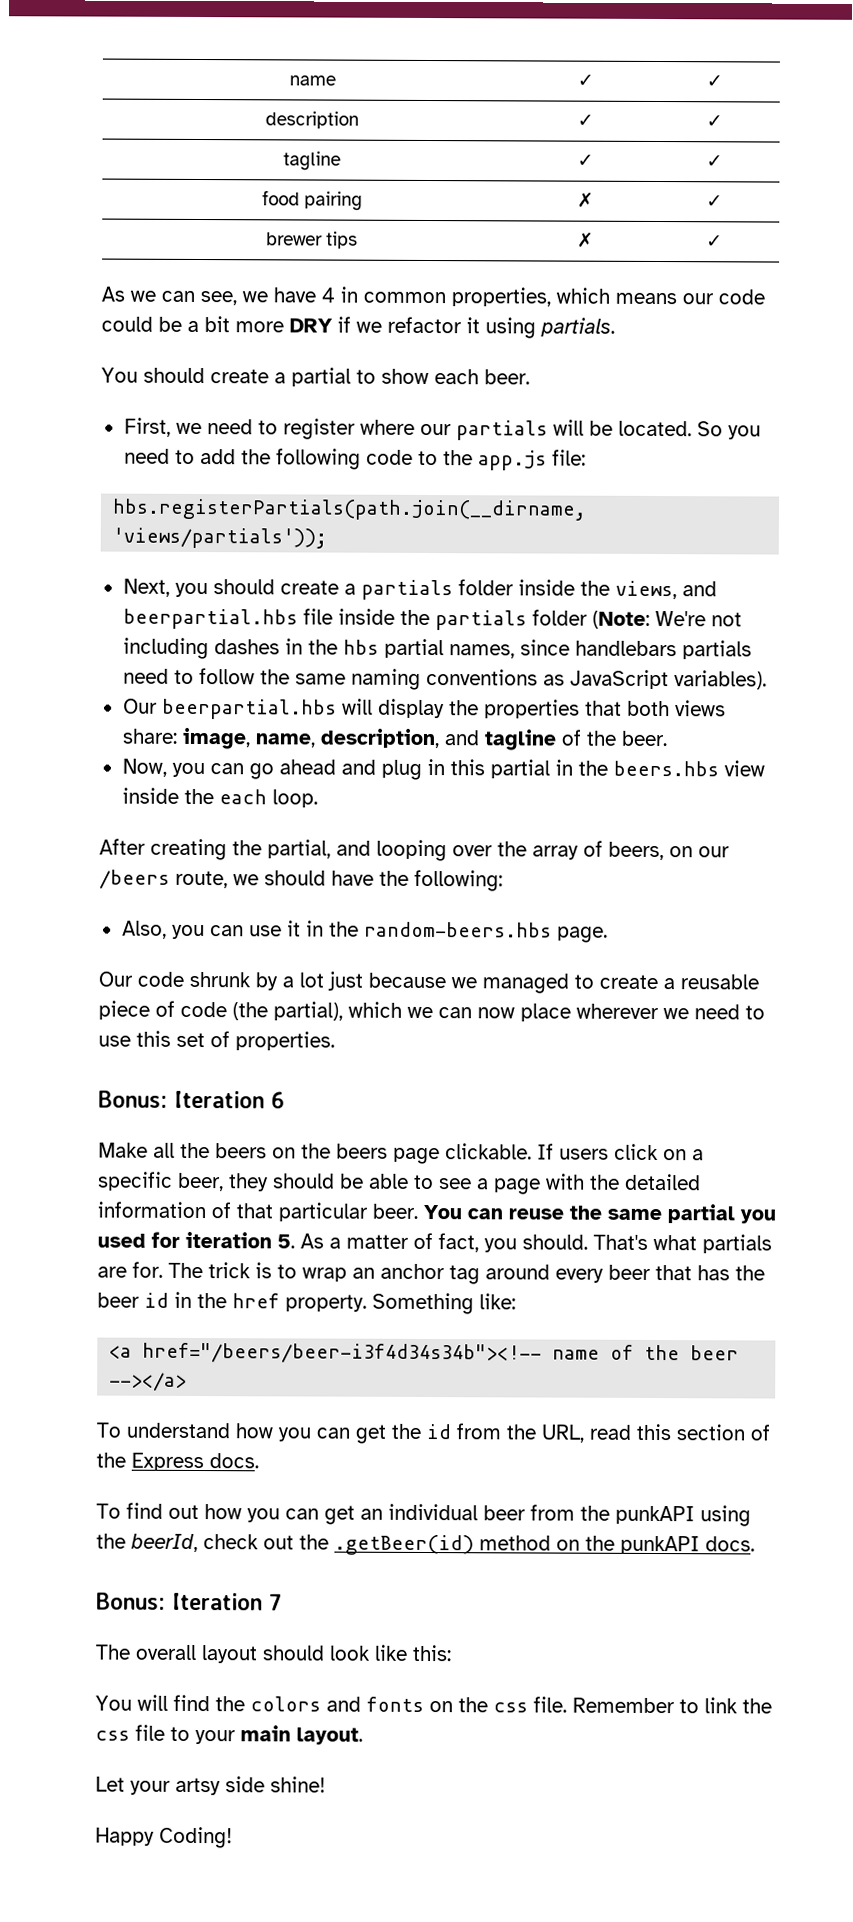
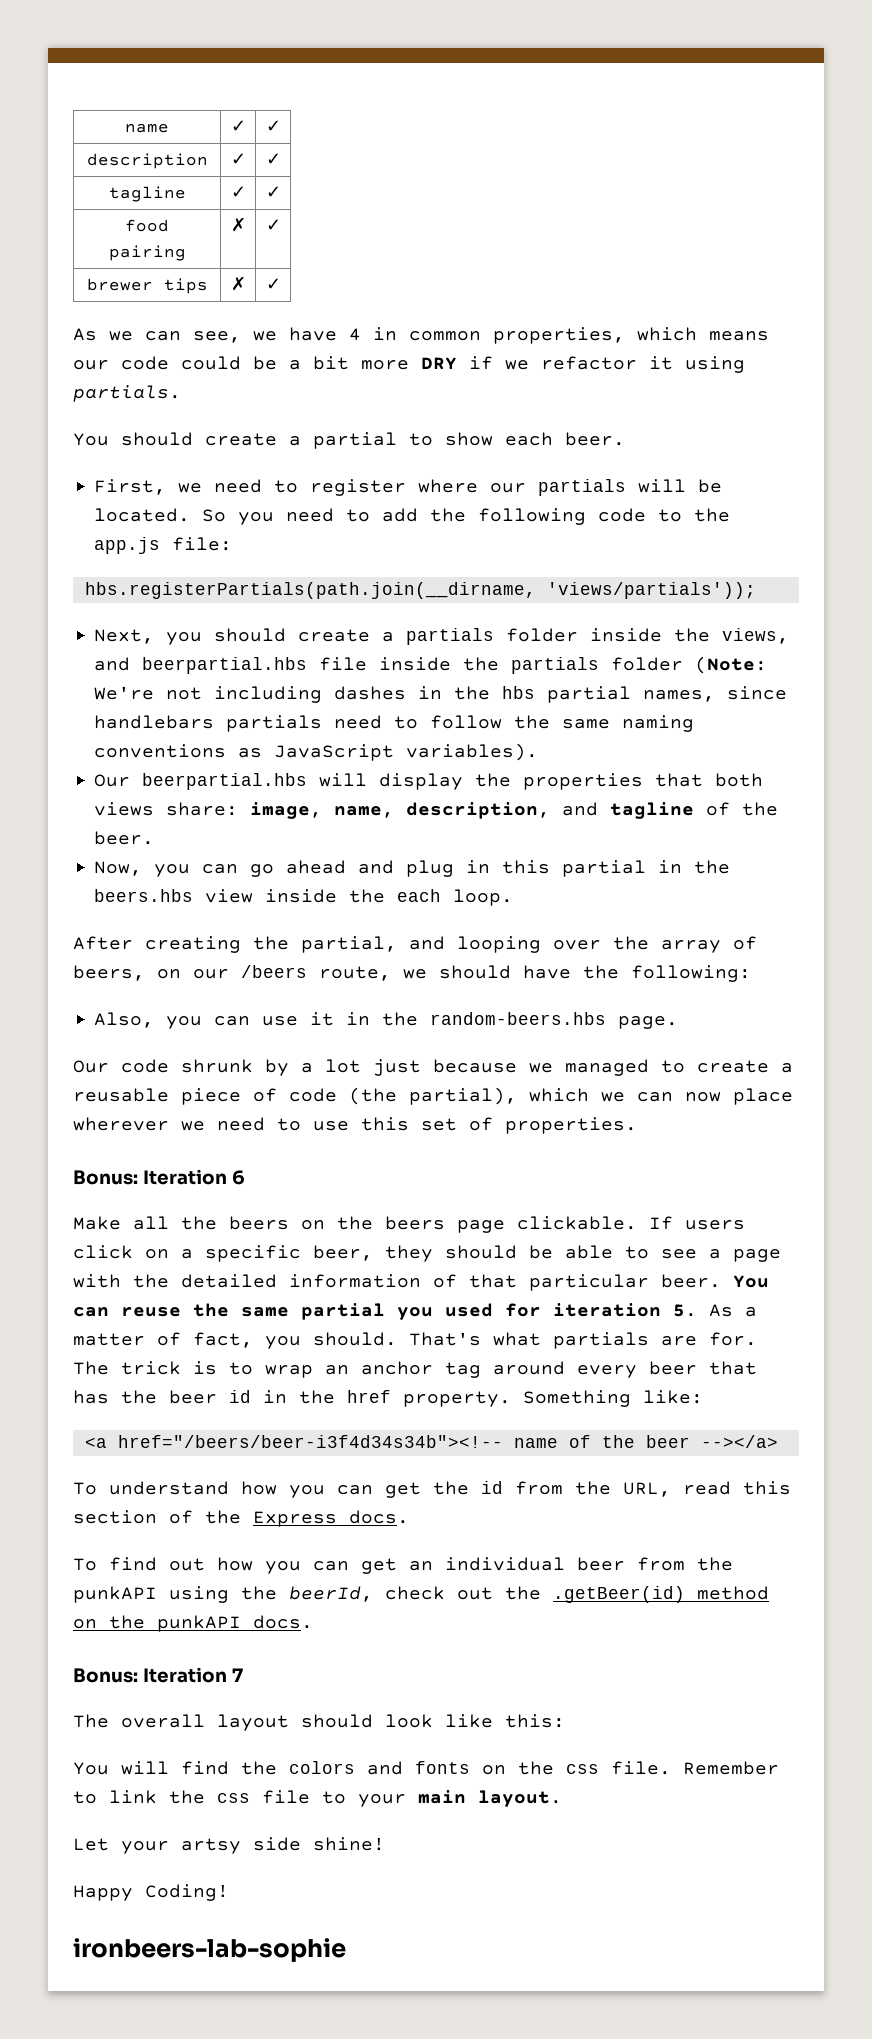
+ ironbeers-lab-sophie

